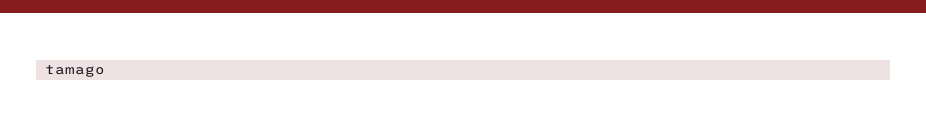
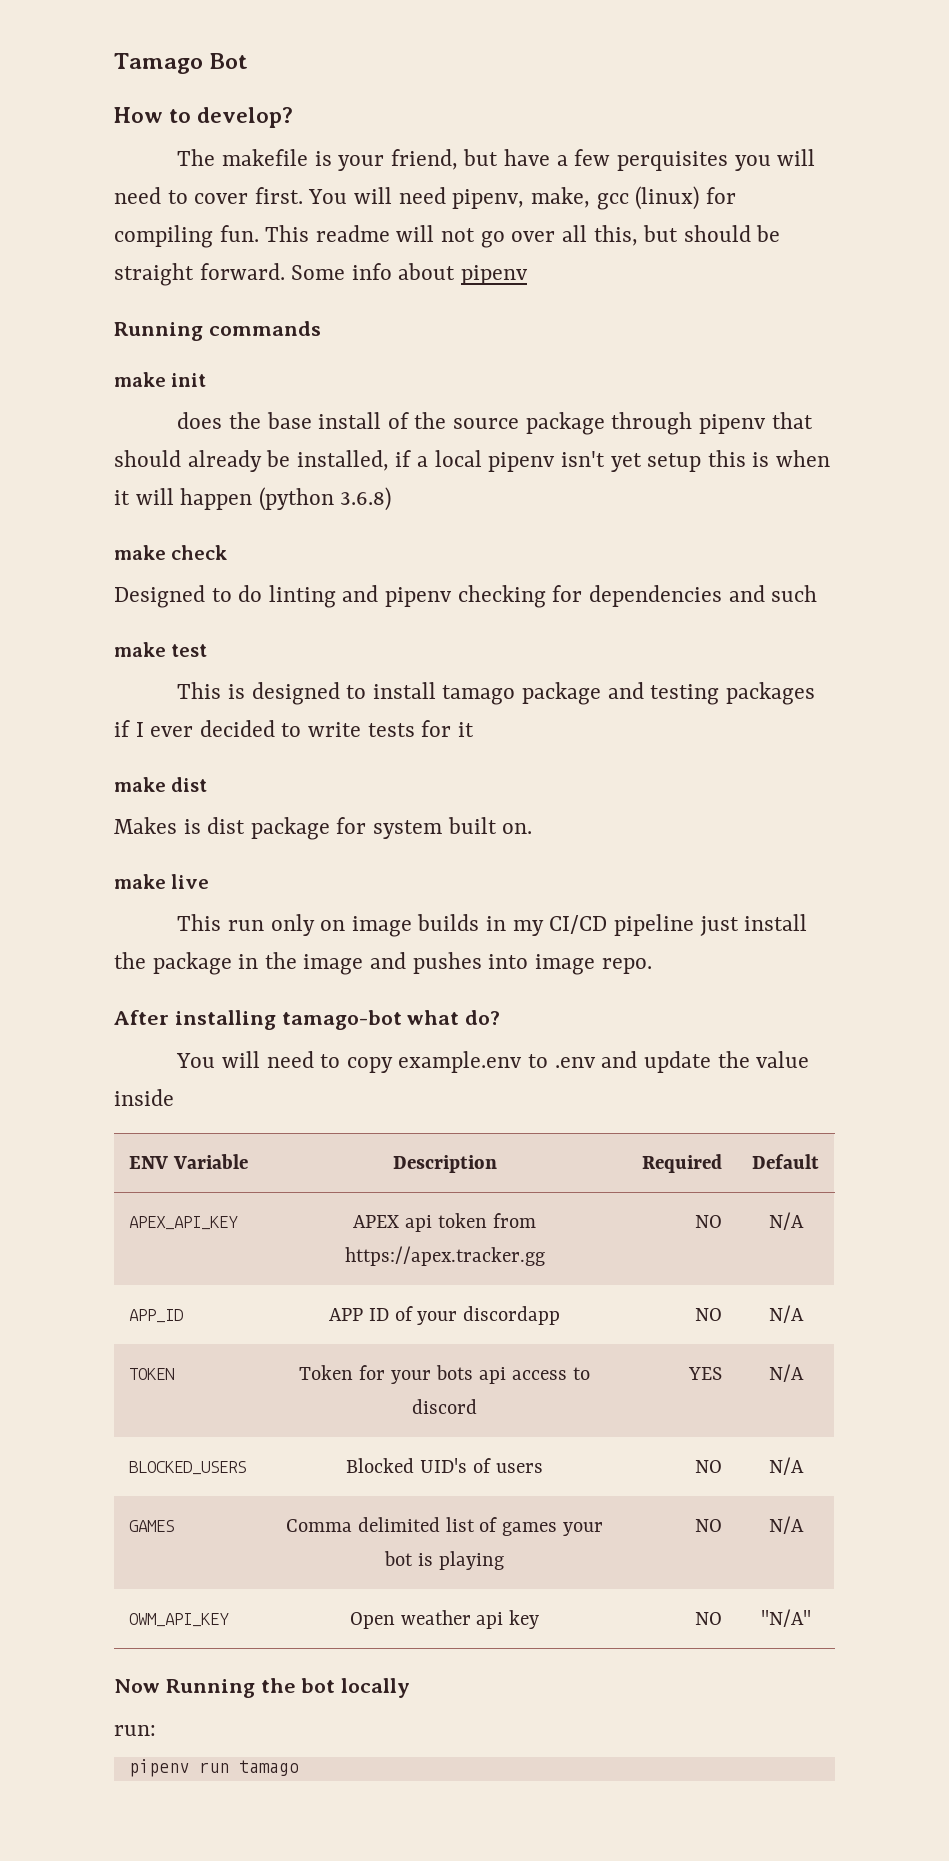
- tamago
+ Tamago Bot
+ How to develop?
+ The makefile is your friend, but have a few perquisites you will need to cover first. You will need pipenv, make, gcc (linux) for compiling fun. This readme will not go over all this, but should be straight forward. Some info about pipenv
+ Running commands
+ make init
+ does the base install of the source package through pipenv that should already be installed, if a local pipenv isn't yet setup this is when it will happen (python 3.6.8)
+ make check
+ Designed to do linting and pipenv checking for dependencies and such
+ make test
+ This is designed to install tamago package and testing packages if I ever decided to write tests for it
+ make dist
+ Makes is dist package for system built on.
+ make live
+ This run only on image builds in my CI/CD pipeline just install the package in the image and pushes into image repo.
+ After installing tamago-bot what do?
+ You will need to copy example.env to .env and update the value inside
+ ENV Variable | Description | Required | Default
+ APEX_API_KEY | APEX api token from https://apex.tracker.gg | NO | N/A
+ APP_ID | APP ID of your discordapp | NO | N/A
+ TOKEN | Token for your bots api access to discord | YES | N/A
+ BLOCKED_USERS | Blocked UID's of users | NO | N/A
+ GAMES | Comma delimited list of games your bot is playing | NO | N/A
+ OWM_API_KEY | Open weather api key | NO | "N/A"
+ Now Running the bot locally
+ run:
+ pipenv run tamago

